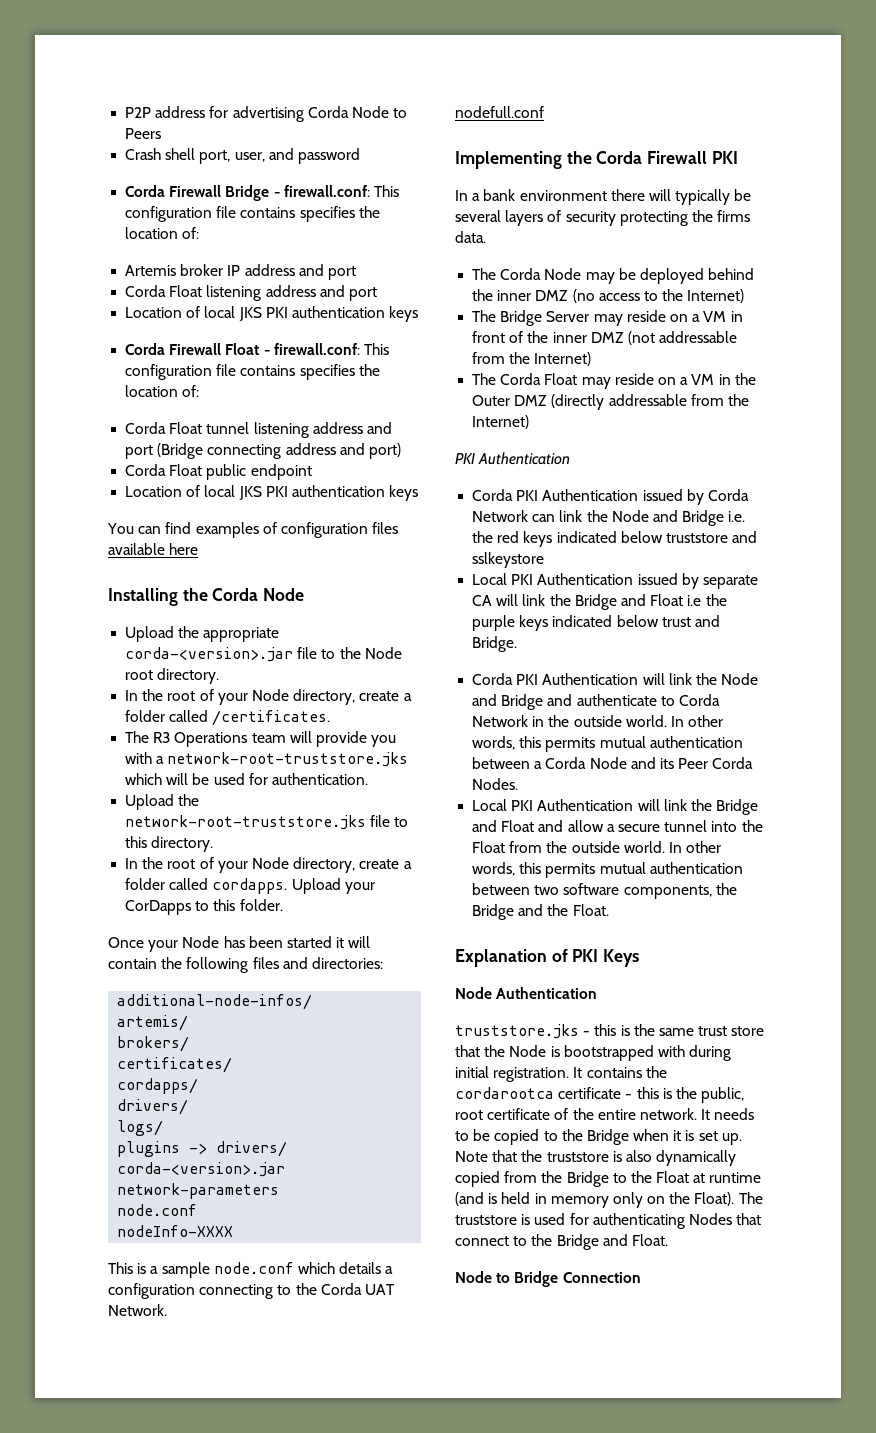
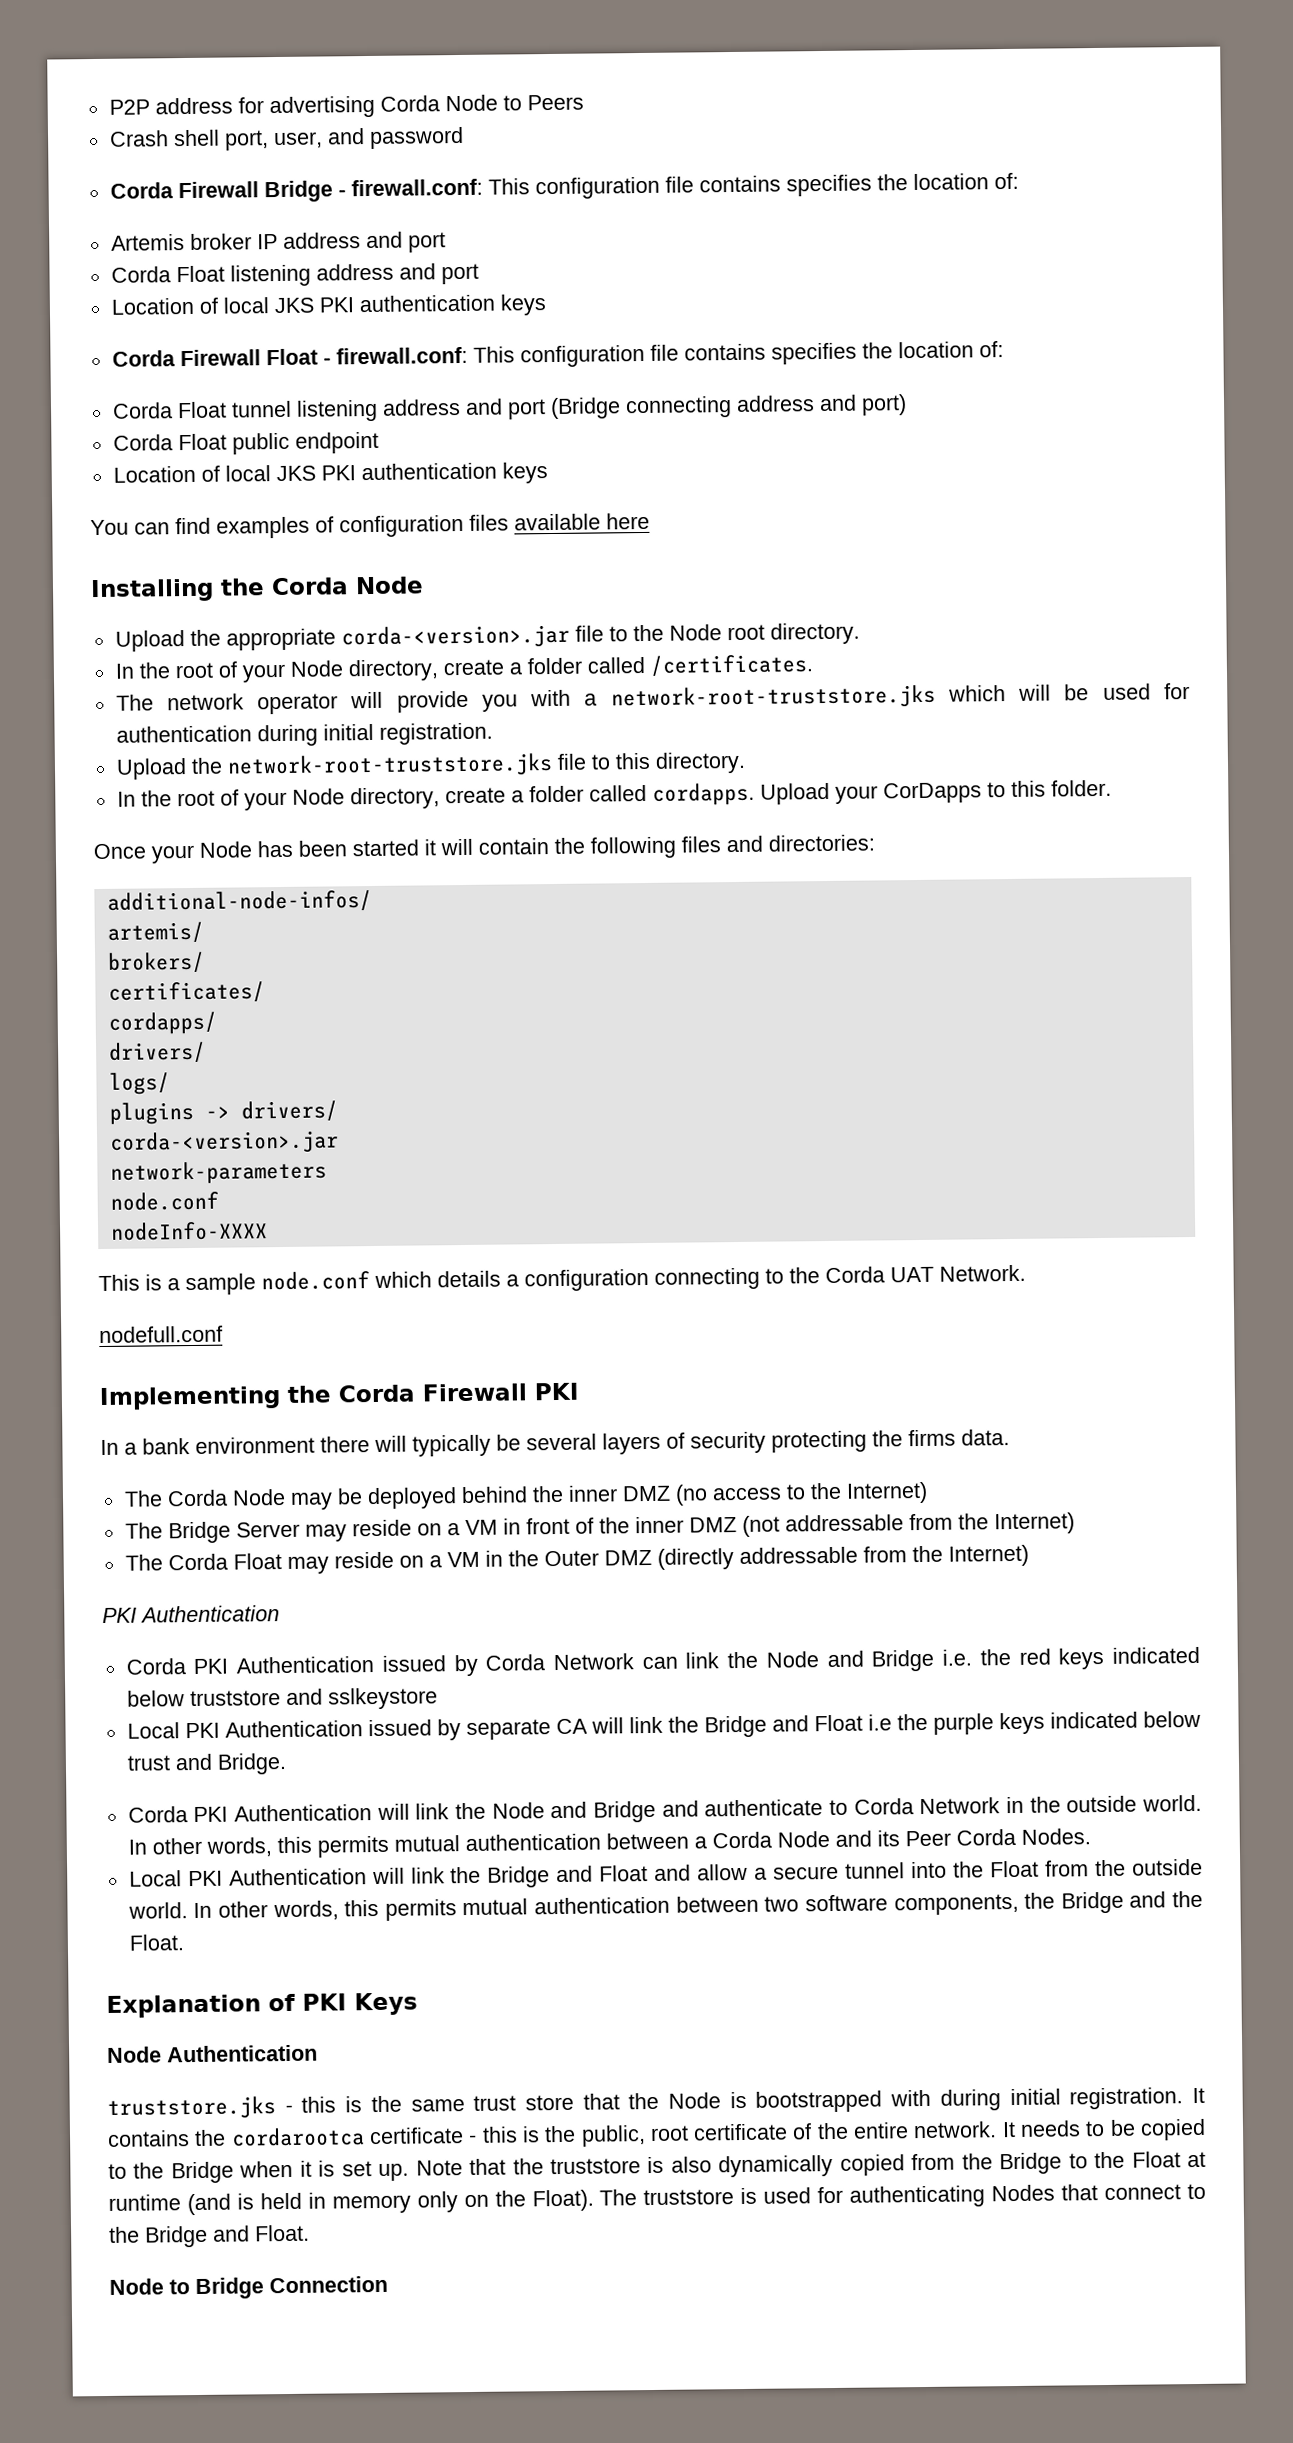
- The R3 Operations team will provide you with a network-root-truststore.jks which will be used for authentication.
+ The network operator will provide you with a network-root-truststore.jks which will be used for authentication during initial registration.

